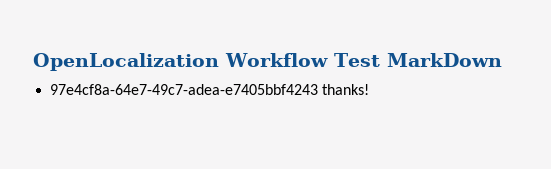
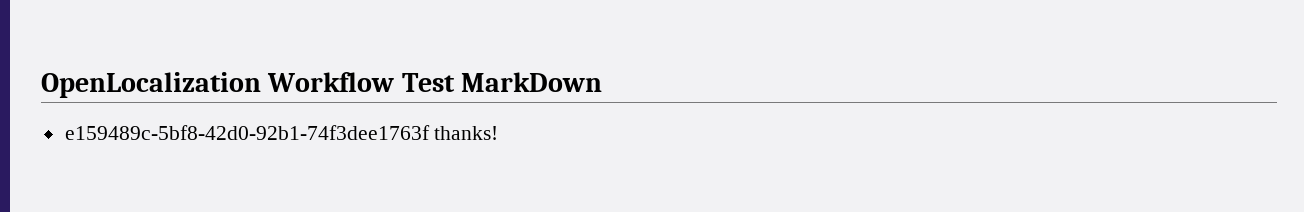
- 97e4cf8a-64e7-49c7-adea-e7405bbf4243 thanks!
+ e159489c-5bf8-42d0-92b1-74f3dee1763f thanks!

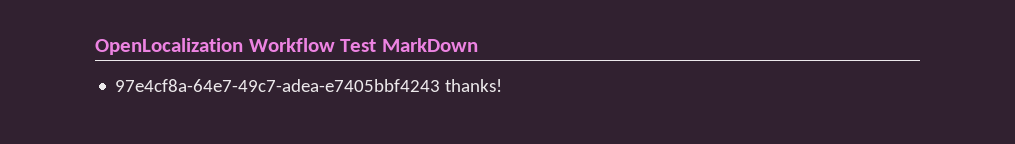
- e159489c-5bf8-42d0-92b1-74f3dee1763f thanks!
+ 97e4cf8a-64e7-49c7-adea-e7405bbf4243 thanks!

